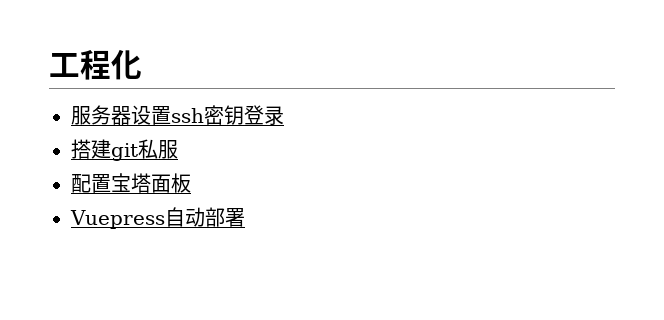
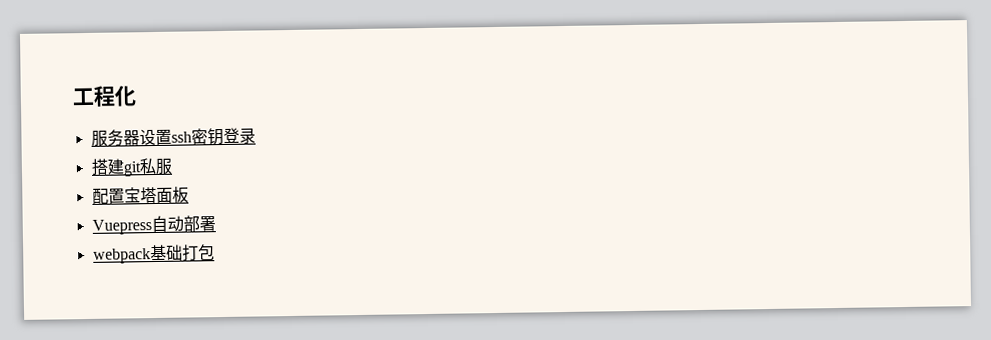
+ webpack基础打包

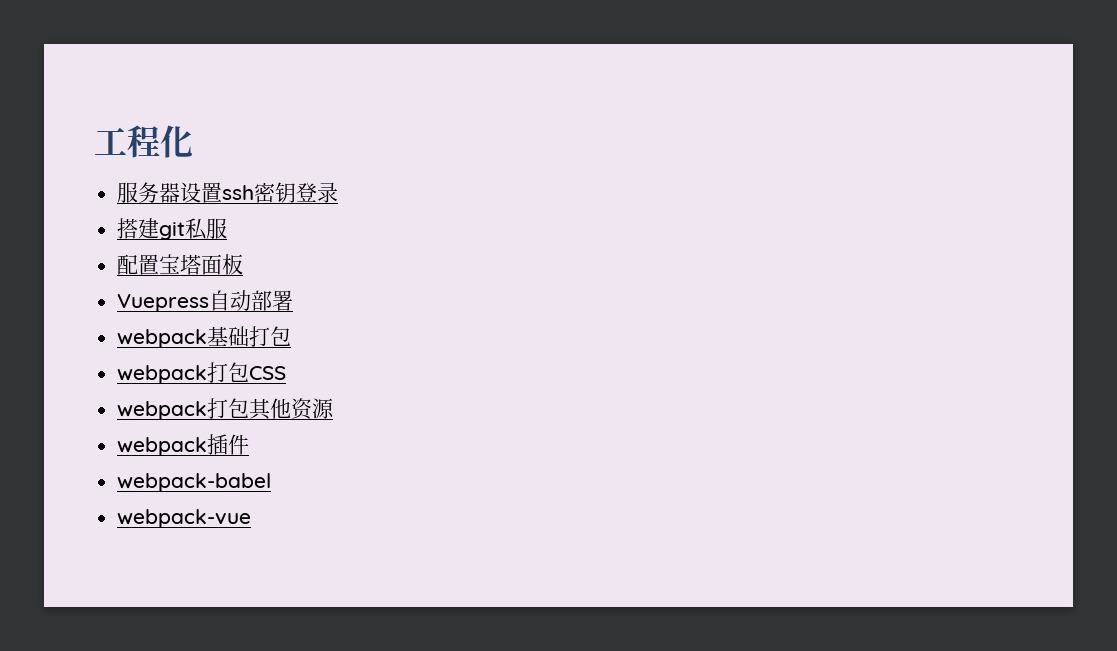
+ webpack打包CSS
+ webpack打包其他资源
+ webpack插件
+ webpack-babel
+ webpack-vue

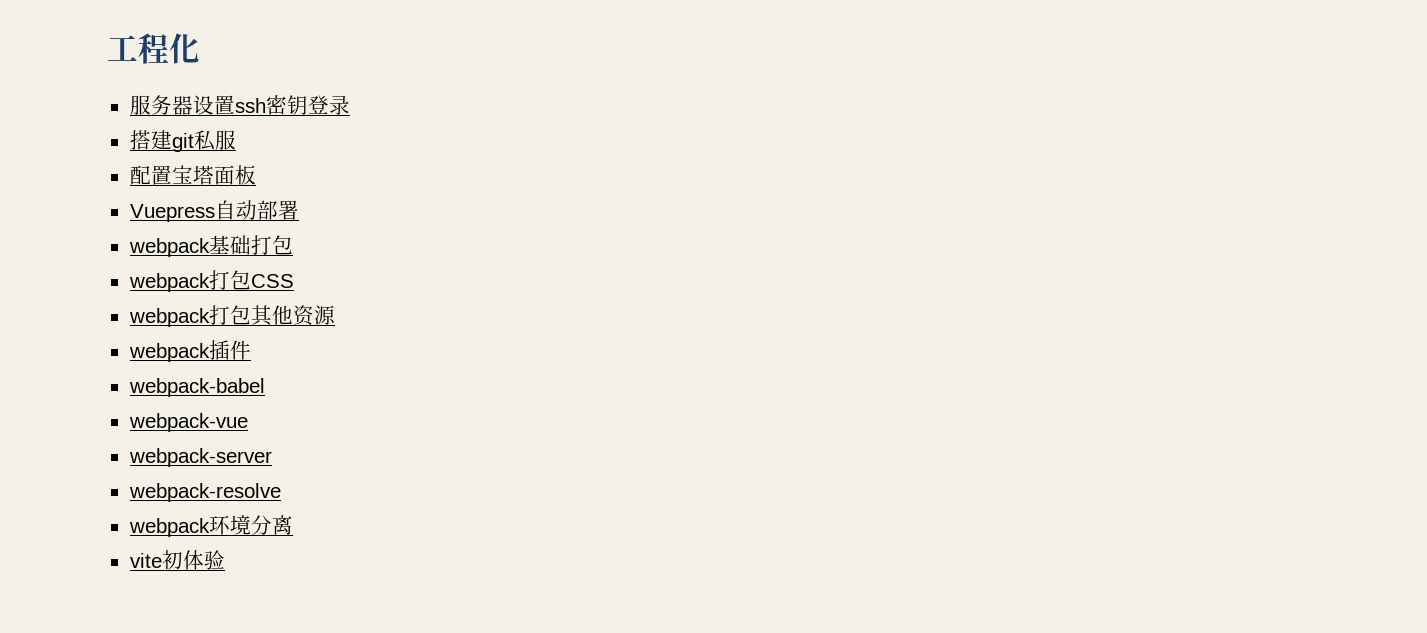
+ webpack-server
+ webpack-resolve
+ webpack环境分离
+ vite初体验

